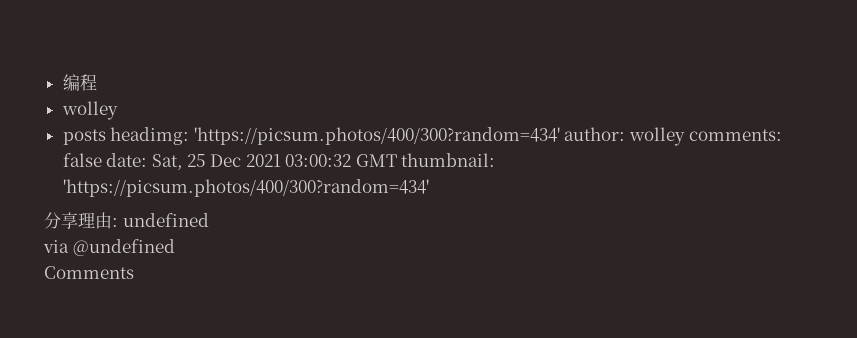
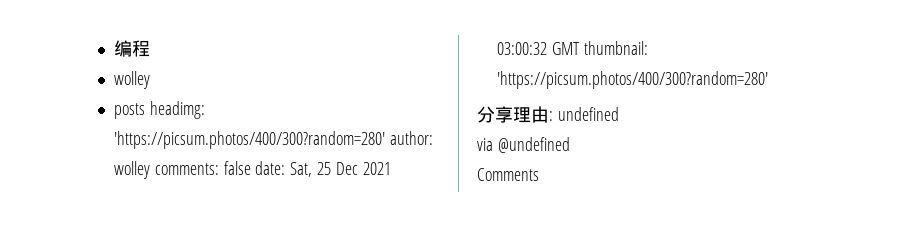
- posts headimg: 'https://picsum.photos/400/300?random=434' author: wolley comments: false date: Sat, 25 Dec 2021 03:00:32 GMT thumbnail: 'https://picsum.photos/400/300?random=434'
+ posts headimg: 'https://picsum.photos/400/300?random=280' author: wolley comments: false date: Sat, 25 Dec 2021 03:00:32 GMT thumbnail: 'https://picsum.photos/400/300?random=280'

